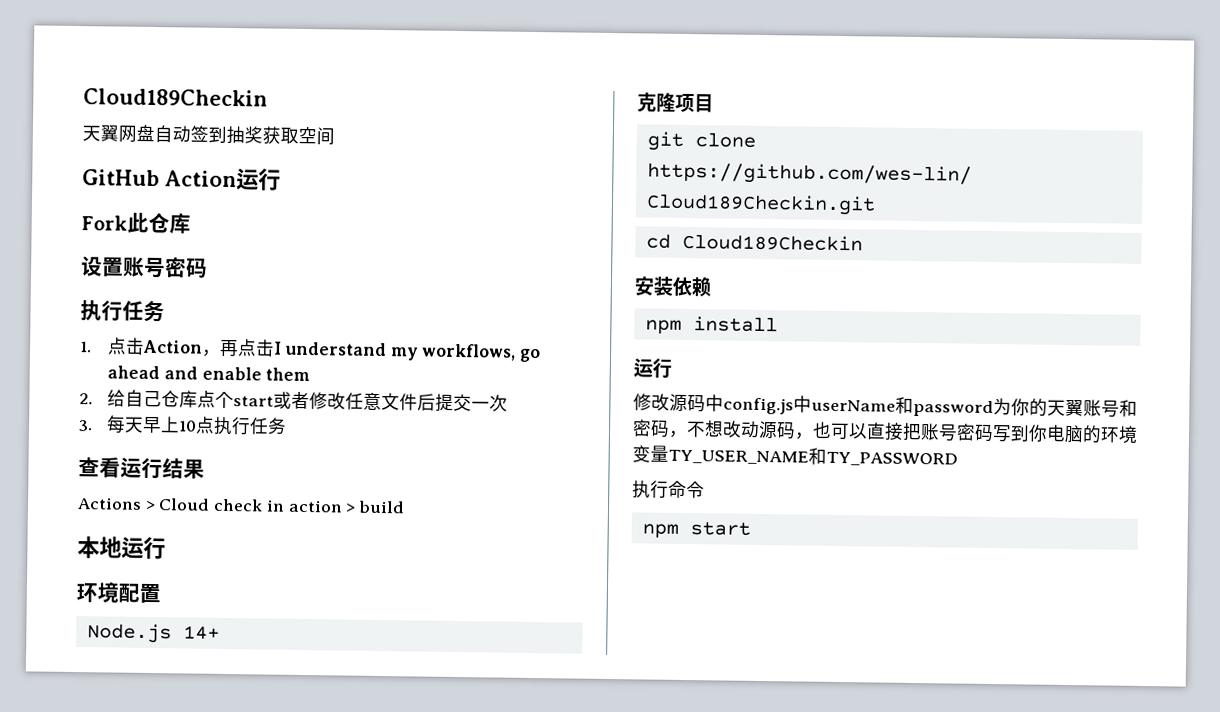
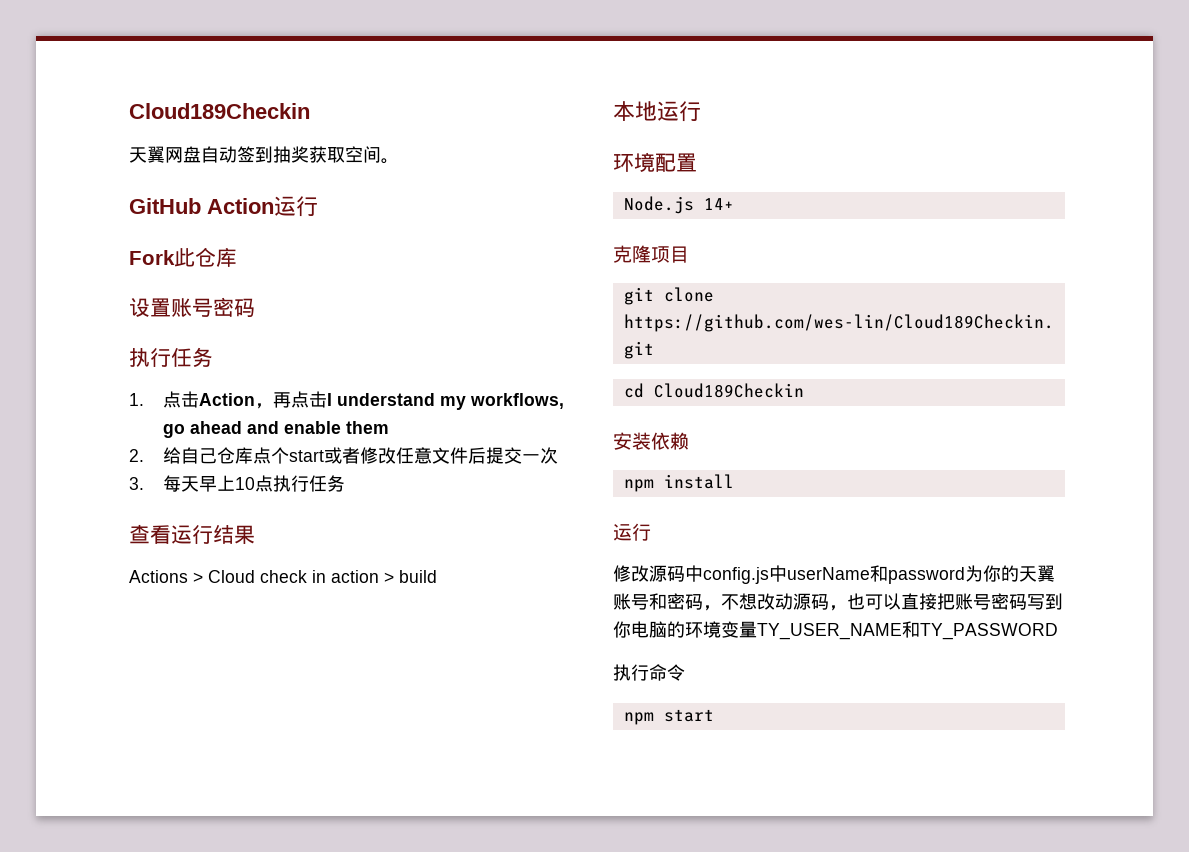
- 天翼网盘自动签到抽奖获取空间
+ 天翼网盘自动签到抽奖获取空间。

